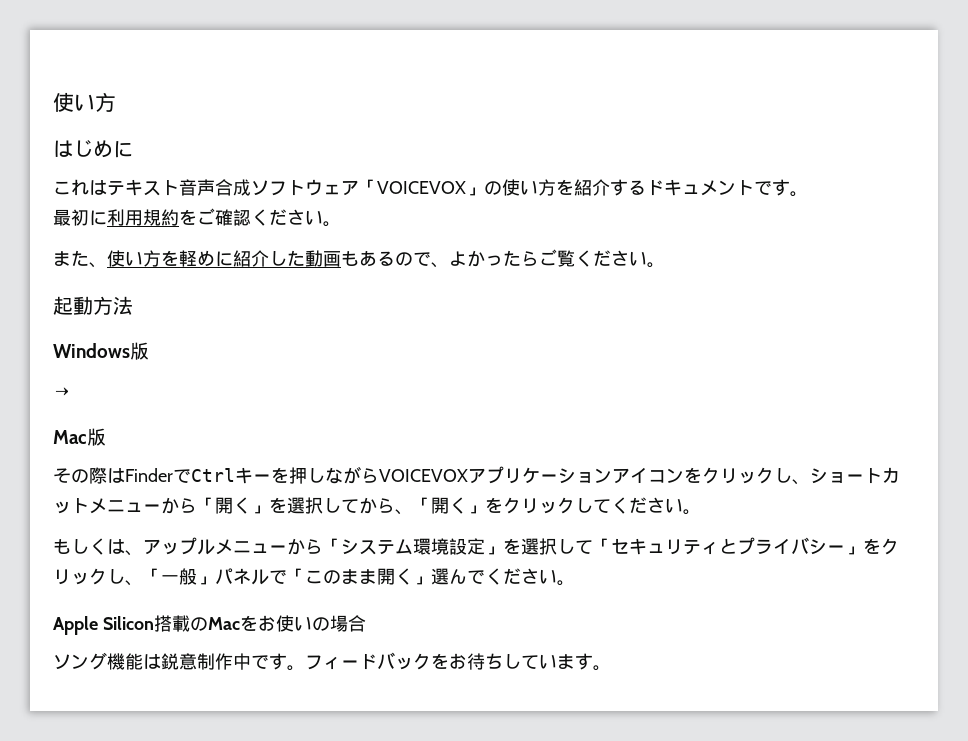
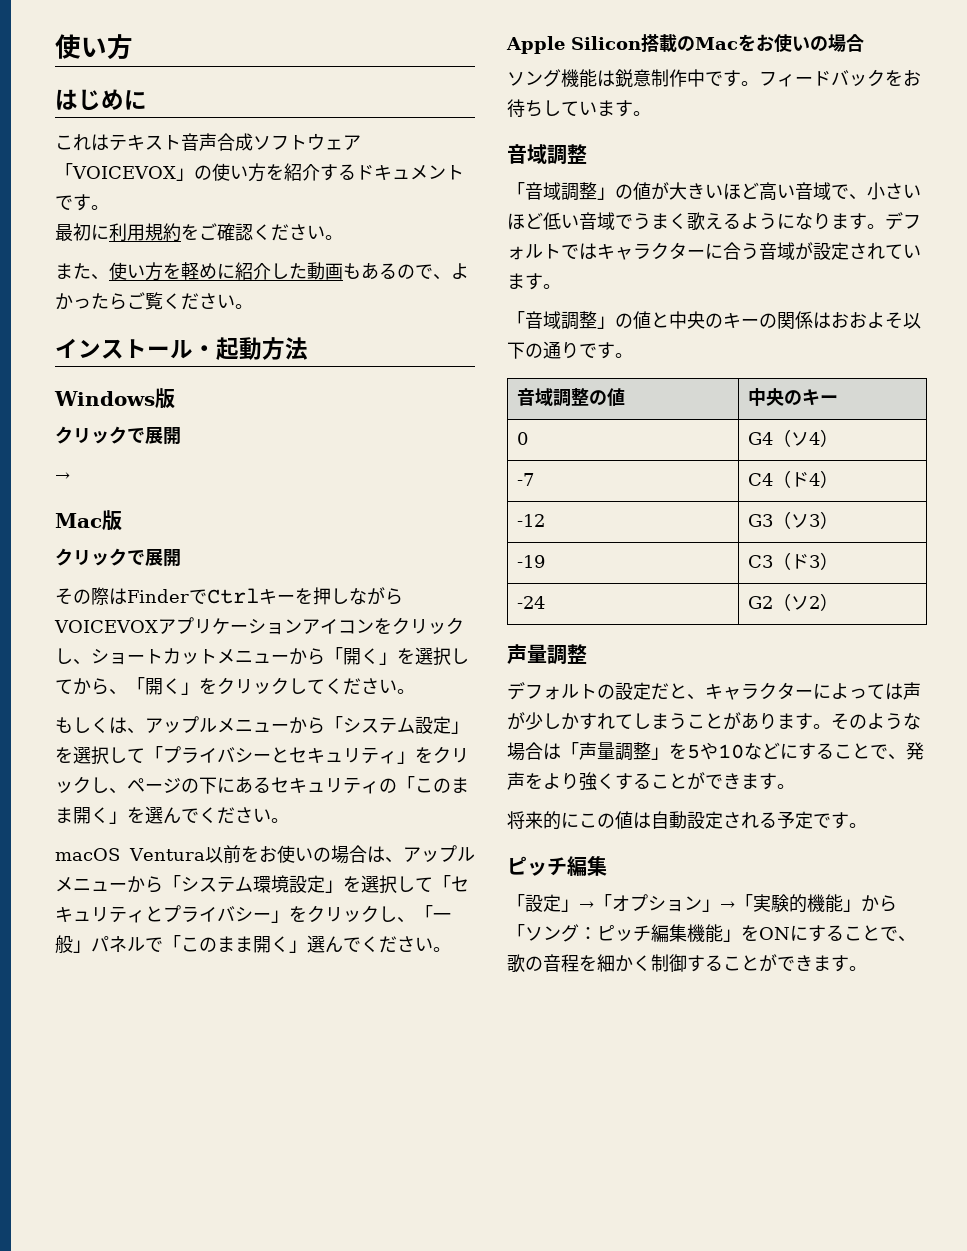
- 起動方法
+ インストール・起動方法
  Windows版
+ クリックで展開
  Mac版
+ クリックで展開
- もしくは、アップルメニューから「システム環境設定」を選択して「セキュリティとプライバシー」をクリックし、「一般」パネルで「このまま開く」選んでください。
+ もしくは、アップルメニューから「システム設定」を選択して「プライバシーとセキュリティ」をクリックし、ページの下にあるセキュリティの「このまま開く」を選んでください。
+ macOS Ventura以前をお使いの場合は、アップルメニューから「システム環境設定」を選択して「セキュリティとプライバシー」をクリックし、「一般」パネルで「このまま開く」選んでください。
  フィードバックをお待ちしています。
+ 音域調整
+ 「音域調整」の値が大きいほど高い音域で、小さいほど低い音域でうまく歌えるようになります。デフォルトではキャラクターに合う音域が設定されています。
+ 「音域調整」の値と中央のキーの関係はおおよそ以下の通りです。
+ 音域調整の値 | 中央のキー
+ 0 | G4（ソ4）
+ -7 | C4（ド4）
+ -12 | G3（ソ3）
+ -19 | C3（ド3）
+ -24 | G2（ソ2）
+ 声量調整
+ デフォルトの設定だと、キャラクターによっては声が少しかすれてしまうことがあります。そのような場合は「声量調整」を5や10などにすることで、発声をより強くすることができます。
+ 将来的にこの値は自動設定される予定です。
+ ピッチ編集
+ 「設定」→「オプション」→「実験的機能」から「ソング：ピッチ編集機能」をONにすることで、歌の音程を細かく制御することができます。

